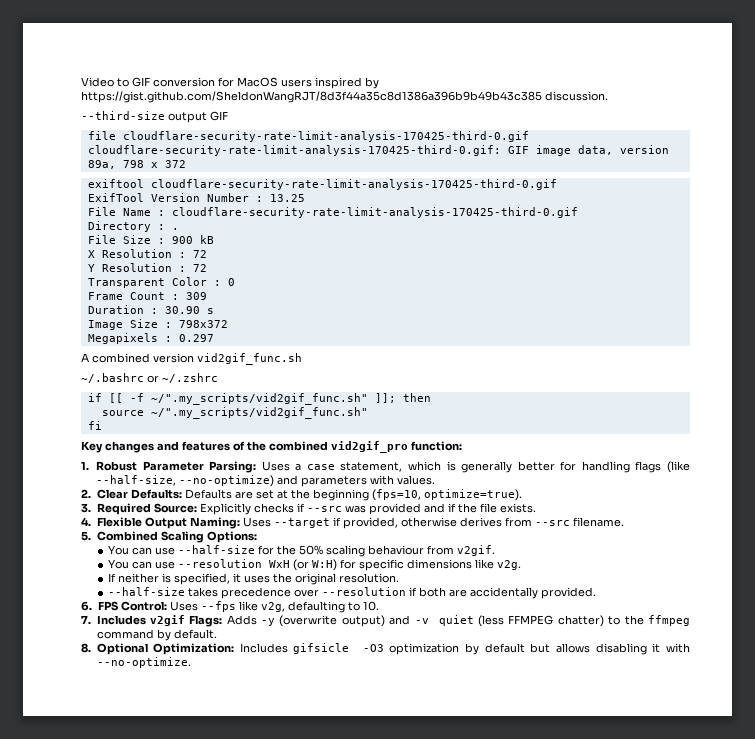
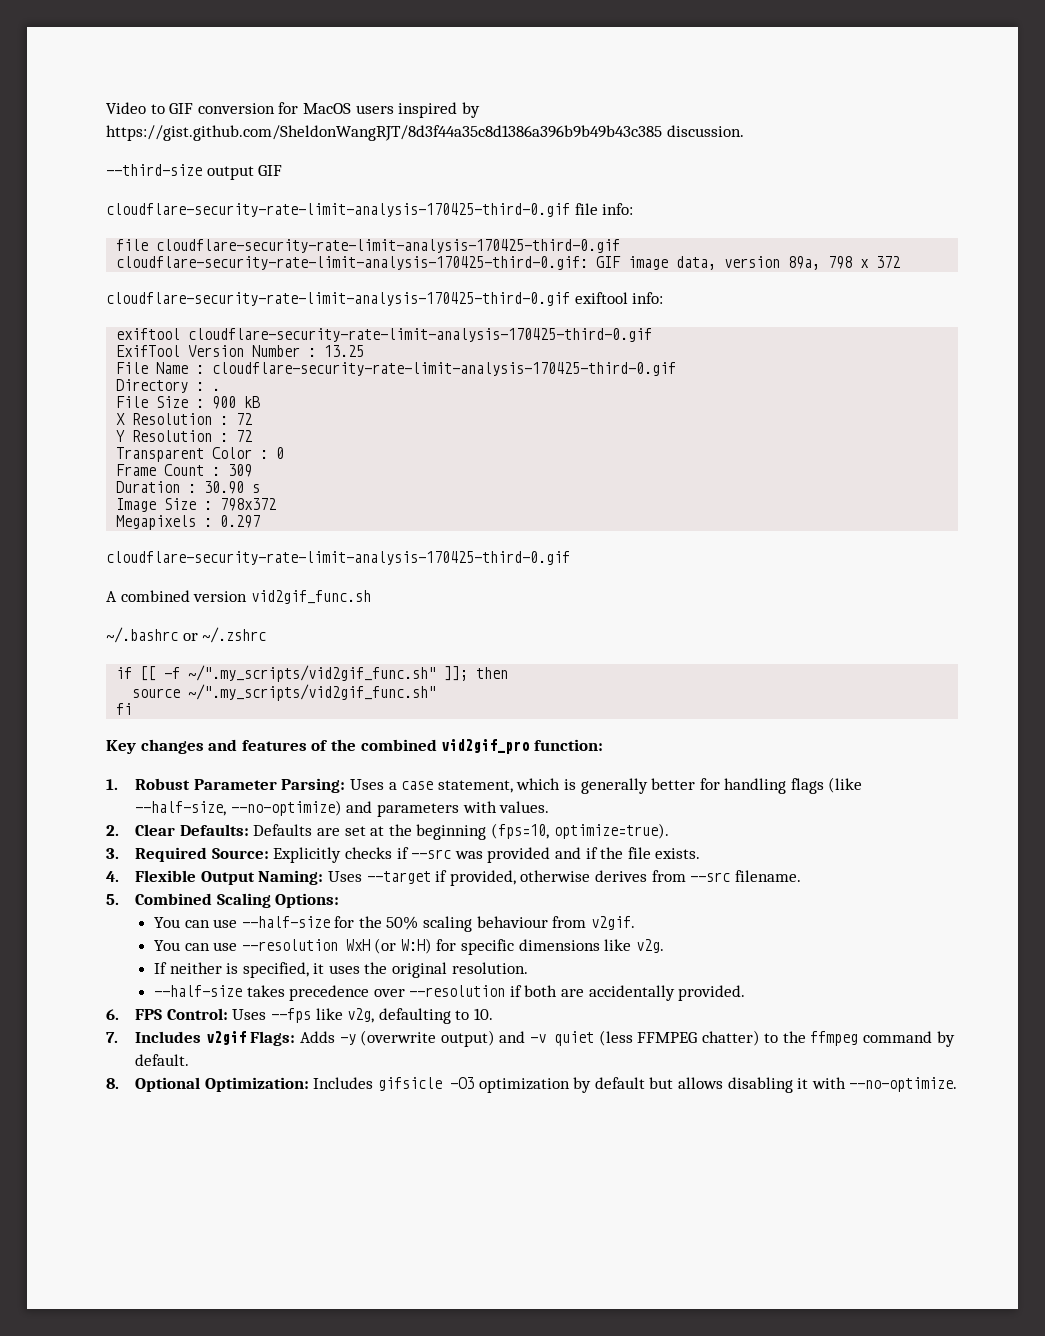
+ cloudflare-security-rate-limit-analysis-170425-third-0.gif file info:
+ cloudflare-security-rate-limit-analysis-170425-third-0.gif exiftool info:
  Megapixels : 0.297
+ cloudflare-security-rate-limit-analysis-170425-third-0.gif

